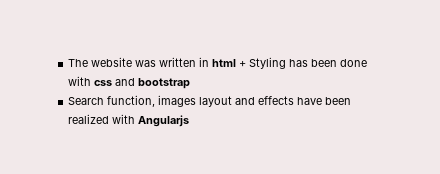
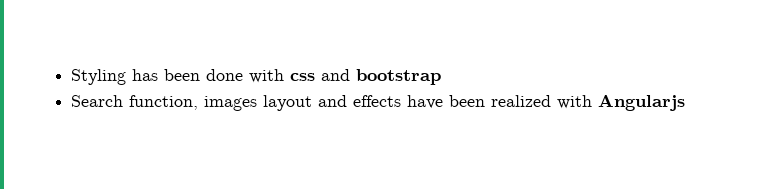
- The website was written in html + Styling has been done with css and bootstrap
+ Styling has been done with css and bootstrap

